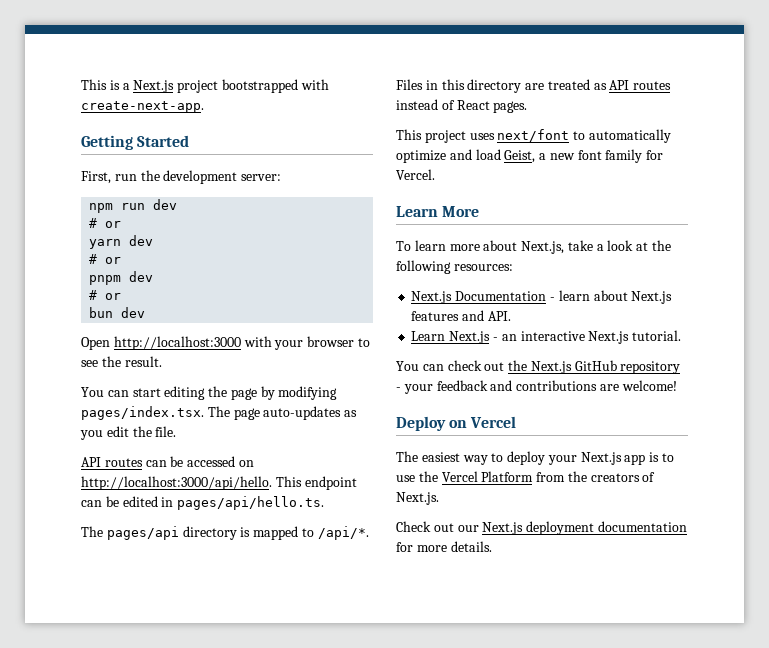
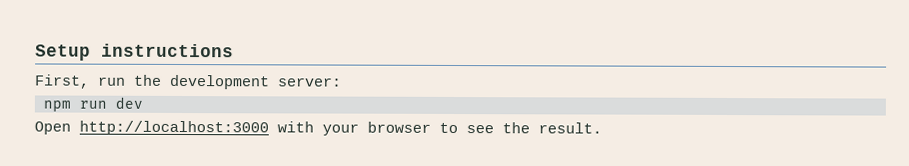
- This is a Next.js project bootstrapped with create-next-app.
- Getting Started
+ Setup instructions
  npm run dev
- # or
- yarn dev
- # or
- pnpm dev
- # or
- bun dev
- You can start editing the page by modifying pages/index.tsx. The page auto-updates as you edit the file.
- API routes can be accessed on http://localhost:3000/api/hello. This endpoint can be edited in pages/api/hello.ts.
- The pages/api directory is mapped to /api/*. Files in this directory are treated as API routes instead of React pages.
- This project uses next/font to automatically optimize and load Geist, a new font family for Vercel.
- Learn More
- To learn more about Next.js, take a look at the following resources:
- Next.js Documentation - learn about Next.js features and API.
- Learn Next.js - an interactive Next.js tutorial.
- You can check out the Next.js GitHub repository - your feedback and contributions are welcome!
- Deploy on Vercel
- The easiest way to deploy your Next.js app is to use the Vercel Platform from the creators of Next.js.
- Check out our Next.js deployment documentation for more details.

